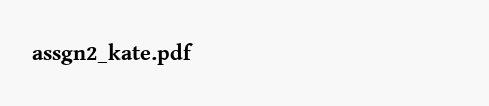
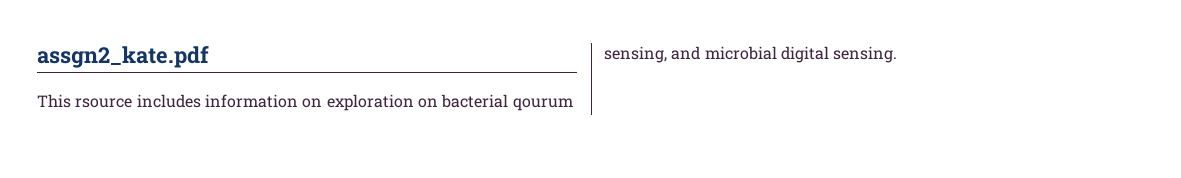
+ This rsource includes information on exploration on bacterial qourum sensing, and microbial digital sensing.

